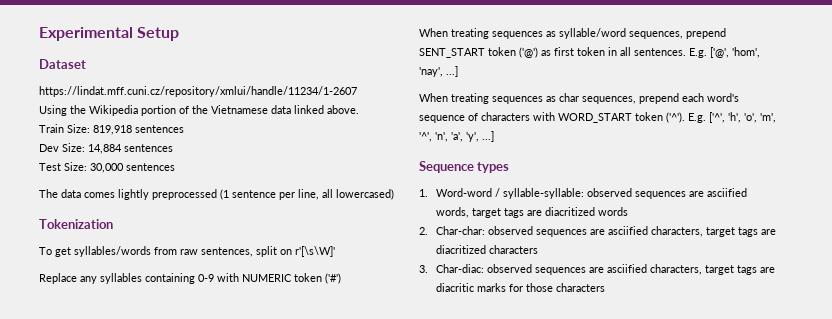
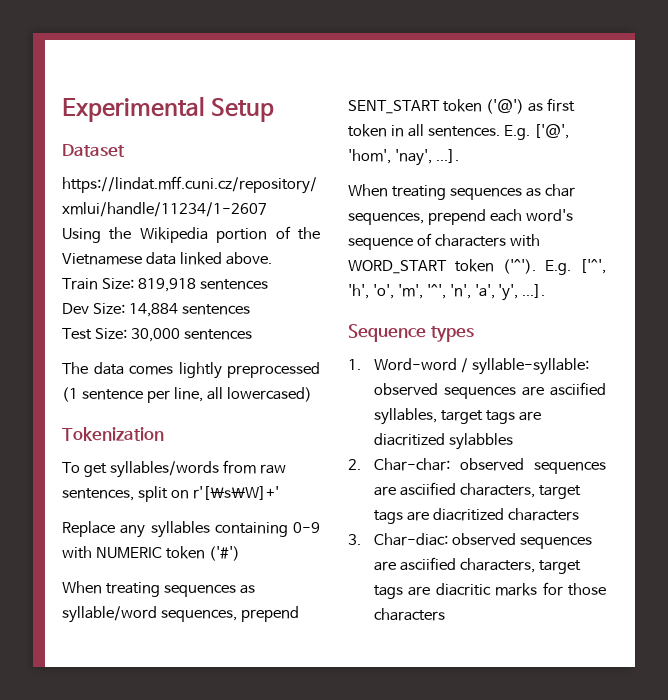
- To get syllables/words from raw sentences, split on r'[\s\W]'
+ To get syllables/words from raw sentences, split on r'[\s\W]+'
- E.g. ['@', 'hom', 'nay', ...]
+ E.g. ['@', 'hom', 'nay', ...].
- E.g. ['^', 'h', 'o', 'm', '^', 'n', 'a', 'y', ...]
+ E.g. ['^', 'h', 'o', 'm', '^', 'n', 'a', 'y', ...].
- 1. Word-word / syllable-syllable: observed sequences are asciified words, target tags are diacritized words
+ 1. Word-word / syllable-syllable: observed sequences are asciified syllables, target tags are diacritized sylabbles

